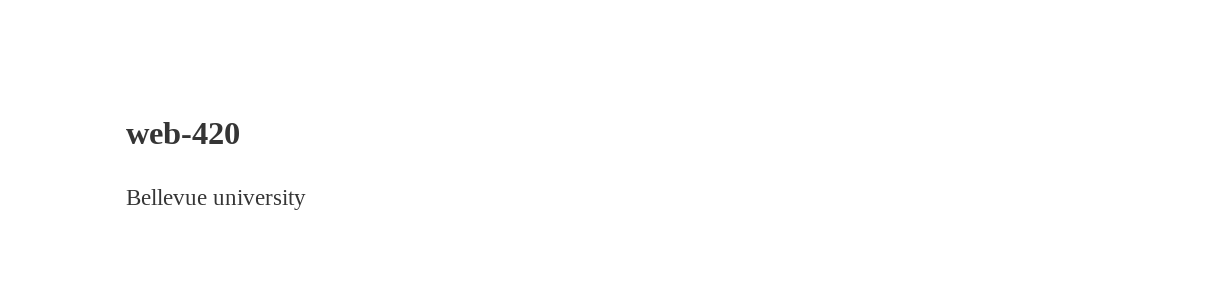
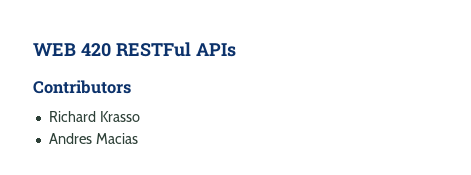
- web-420
- Bellevue university
+ WEB 420 RESTFul APIs
+ Contributors
+ Richard Krasso
+ Andres Macias

